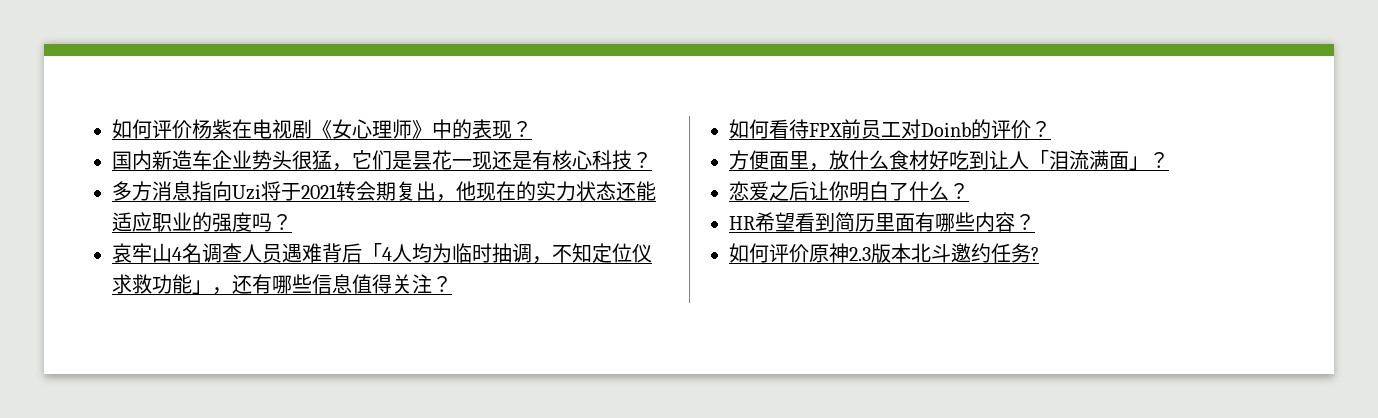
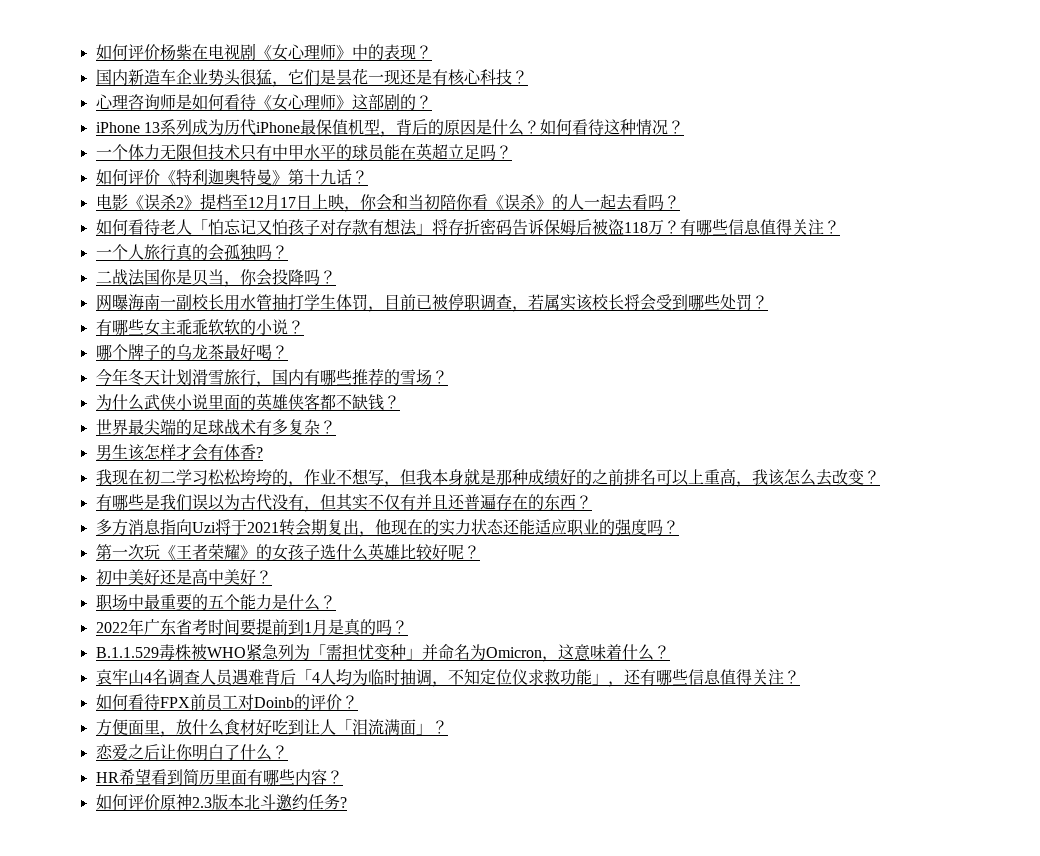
+ 心理咨询师是如何看待《女心理师》这部剧的？
+ iPhone 13系列成为历代iPhone最保值机型，背后的原因是什么？如何看待这种情况？
+ 一个体力无限但技术只有中甲水平的球员能在英超立足吗？
+ 如何评价《特利迦奥特曼》第十九话？
+ 电影《误杀2》提档至12月17日上映，你会和当初陪你看《误杀》的人一起去看吗？
+ 如何看待老人「怕忘记又怕孩子对存款有想法」将存折密码告诉保姆后被盗118万？有哪些信息值得关注？
+ 一个人旅行真的会孤独吗？
+ 二战法国你是贝当，你会投降吗？
+ 网曝海南一副校长用水管抽打学生体罚，目前已被停职调查，若属实该校长将会受到哪些处罚？
+ 有哪些女主乖乖软软的小说？
+ 哪个牌子的乌龙茶最好喝？
+ 今年冬天计划滑雪旅行，国内有哪些推荐的雪场？
+ 为什么武侠小说里面的英雄侠客都不缺钱？
+ 世界最尖端的足球战术有多复杂？
+ 男生该怎样才会有体香?
+ 我现在初二学习松松垮垮的，作业不想写，但我本身就是那种成绩好的之前排名可以上重高，我该怎么去改变？
+ 有哪些是我们误以为古代没有，但其实不仅有并且还普遍存在的东西？
+ 第一次玩《王者荣耀》的女孩子选什么英雄比较好呢？
+ 初中美好还是高中美好？
+ 职场中最重要的五个能力是什么？
+ 2022年广东省考时间要提前到1月是真的吗？
+ B.1.1.529毒株被WHO紧急列为「需担忧变种」并命名为Omicron，这意味着什么？

